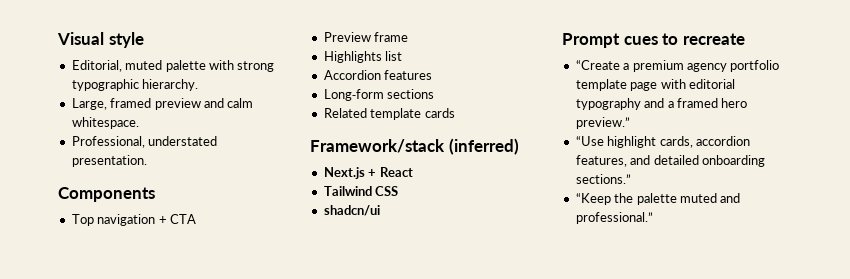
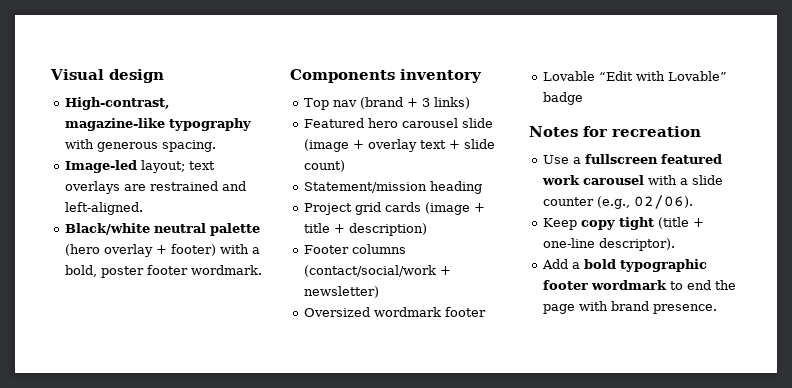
- Visual style
- Editorial, muted palette with strong typographic hierarchy.
- Large, framed preview and calm whitespace.
- Professional, understated presentation.
+ Visual design
+ High-contrast, magazine-like typography with generous spacing.
+ Image-led layout; text overlays are restrained and left-aligned.
+ Black/white neutral palette (hero overlay + footer) with a bold, poster footer wordmark.
- Components
+ Components inventory
- Top navigation + CTA
- Preview frame
- Highlights list
- Accordion features
- Long‑form sections
- Related template cards
- Framework/stack (inferred)
- Next.js + React
- Tailwind CSS
- shadcn/ui
- Prompt cues to recreate
- “Create a premium agency portfolio template page with editorial typography and a framed hero preview.”
- “Use highlight cards, accordion features, and detailed onboarding sections.”
- “Keep the palette muted and professional.”
+ Top nav (brand + 3 links)
+ Featured hero carousel slide (image + overlay text + slide count)
+ Statement/mission heading
+ Project grid cards (image + title + description)
+ Footer columns (contact/social/work + newsletter)
+ Oversized wordmark footer
+ Lovable “Edit with Lovable” badge
+ Notes for recreation
+ Use a fullscreen featured work carousel with a slide counter (e.g., 02/06).
+ Keep copy tight (title + one-line descriptor).
+ Add a bold typographic footer wordmark to end the page with brand presence.

